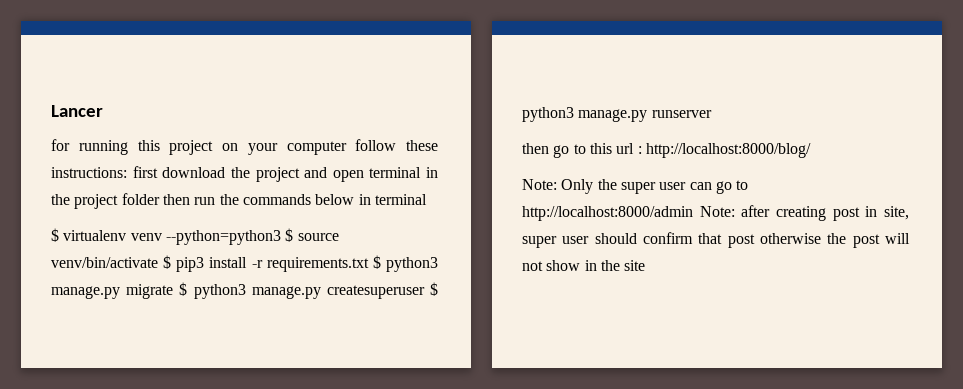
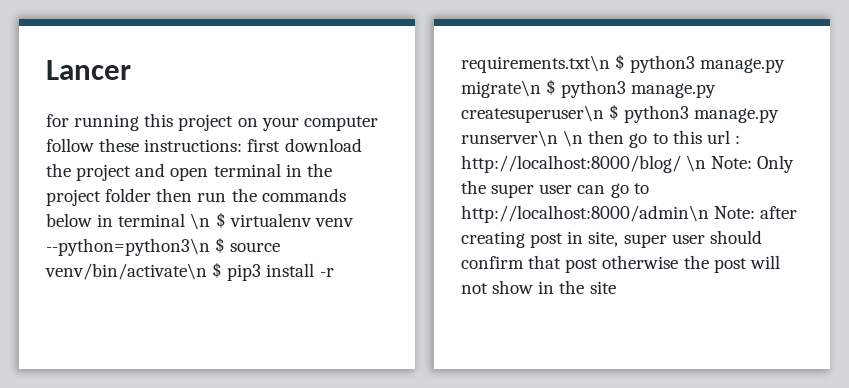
- first download the project and open terminal in the project folder then run the commands below in terminal
- $ virtualenv venv --python=python3 $ source venv/bin/activate $ pip3 install -r requirements.txt $ python3 manage.py migrate $ python3 manage.py createsuperuser $ python3 manage.py runserver
- then go to this url :
+ first download the project and open terminal in the project folder then run the commands below in terminal \n $ virtualenv venv --python=python3\n $ source venv/bin/activate\n $ pip3 install -r requirements.txt\n $ python3 manage.py migrate\n $ python3 manage.py createsuperuser\n $ python3 manage.py runserver\n \n then go to this url :
- http://localhost:8000/blog/
- Note:
+ http://localhost:8000/blog/ \n Note:
- Only the super user can go to http://localhost:8000/admin Note:
+ Only the super user can go to http://localhost:8000/admin\n Note:

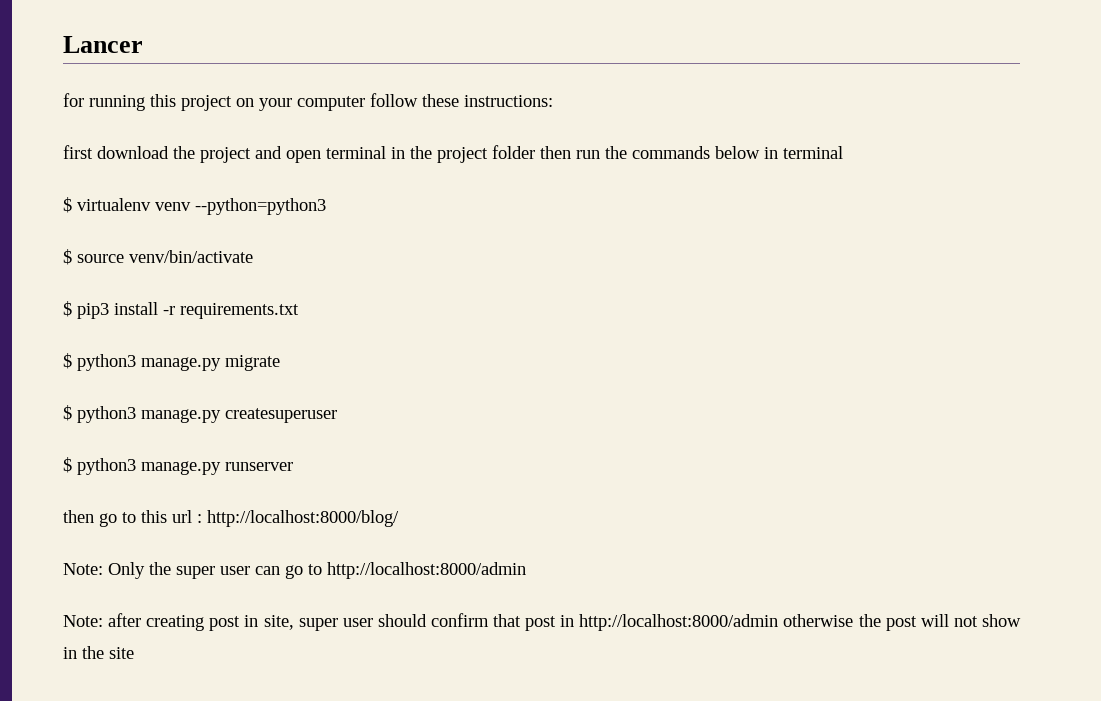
- for running this project on your computer follow these instructions: first download the project and open terminal in the project folder then run the commands below in terminal \n $ virtualenv venv --python=python3\n $ source venv/bin/activate\n $ pip3 install -r requirements.txt\n $ python3 manage.py migrate\n $ python3 manage.py createsuperuser\n $ python3 manage.py runserver\n \n then go to this url :
+ for running this project on your computer follow these instructions:
+ first download the project and open terminal in the project folder then run the commands below in terminal
+ $ virtualenv venv --python=python3
+ $ source venv/bin/activate
+ $ pip3 install -r requirements.txt
+ $ python3 manage.py migrate
+ $ python3 manage.py createsuperuser
+ $ python3 manage.py runserver
+ then go to this url :
- http://localhost:8000/blog/ \n Note:
+ http://localhost:8000/blog/
+ Note:
- Only the super user can go to http://localhost:8000/admin\n Note:
+ Only the super user can go to http://localhost:8000/admin
+ Note:
- after creating post in site, super user should confirm that post otherwise the post will not show in the site
+ after creating post in site, super user should confirm that post in http://localhost:8000/admin otherwise the post will not show in the site

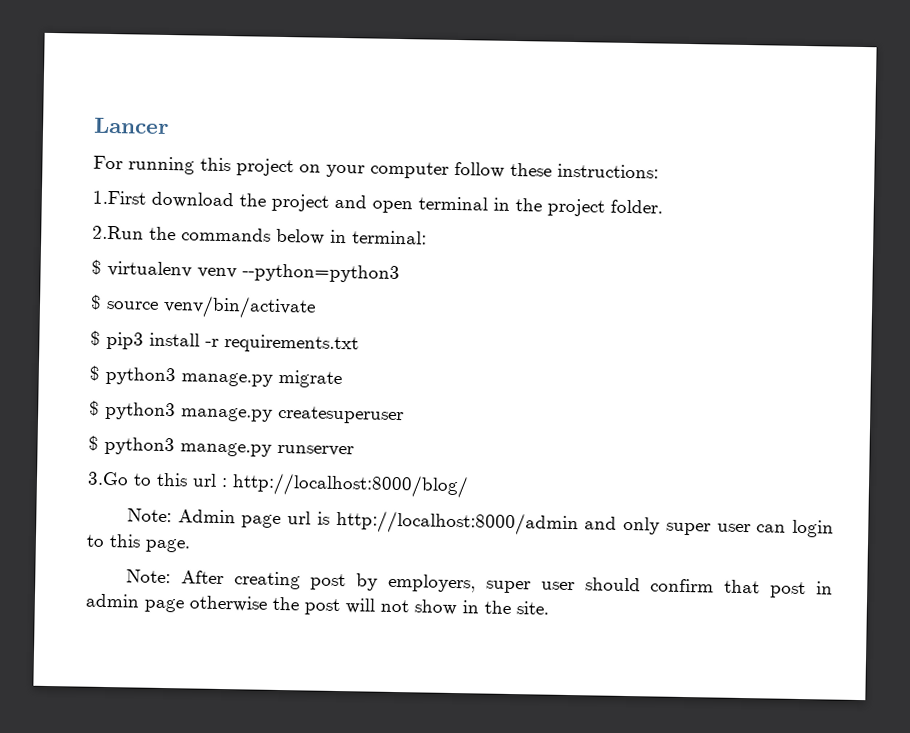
- for running this project on your computer follow these instructions:
+ For running this project on your computer follow these instructions:
- first download the project and open terminal in the project folder then run the commands below in terminal
+ 1.First download the project and open terminal in the project folder.
+ 2.Run the commands below in terminal:
- then go to this url : http://localhost:8000/blog/
+ 3.Go to this url : http://localhost:8000/blog/
- Note: Only the super user can go to http://localhost:8000/admin
- Note: after creating post in site, super user should confirm that post in http://localhost:8000/admin otherwise the post will not show in the site
+ Note: Admin page url is http://localhost:8000/admin and only super user can login to this page.
+ Note: After creating post by employers, super user should confirm that post in admin page otherwise the post will not show in the site.

